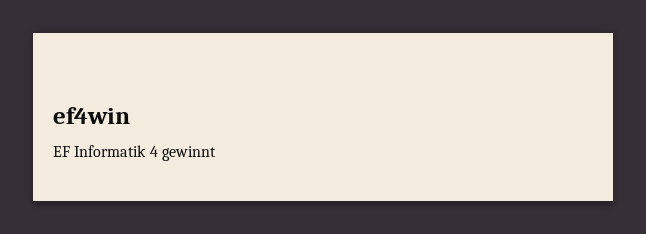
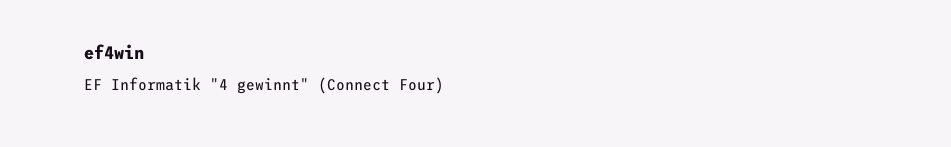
- EF Informatik 4 gewinnt
+ EF Informatik "4 gewinnt" (Connect Four)

